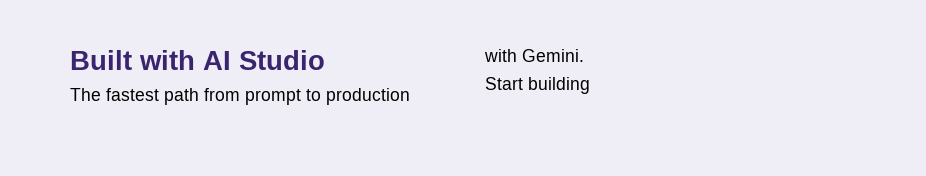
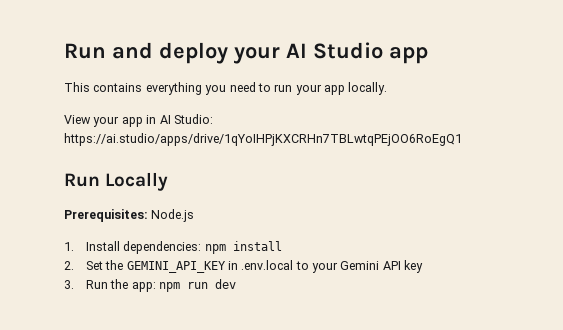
- Built with AI Studio
- The fastest path from prompt to production with Gemini.
- Start building
+ Run and deploy your AI Studio app
+ This contains everything you need to run your app locally.
+ View your app in AI Studio: https://ai.studio/apps/drive/1qYoIHPjKXCRHn7TBLwtqPEjOO6RoEgQ1
+ Run Locally
+ Prerequisites: Node.js
+ 1. Install dependencies: npm install
+ 2. Set the GEMINI_API_KEY in .env.local to your Gemini API key
+ 3. Run the app: npm run dev

